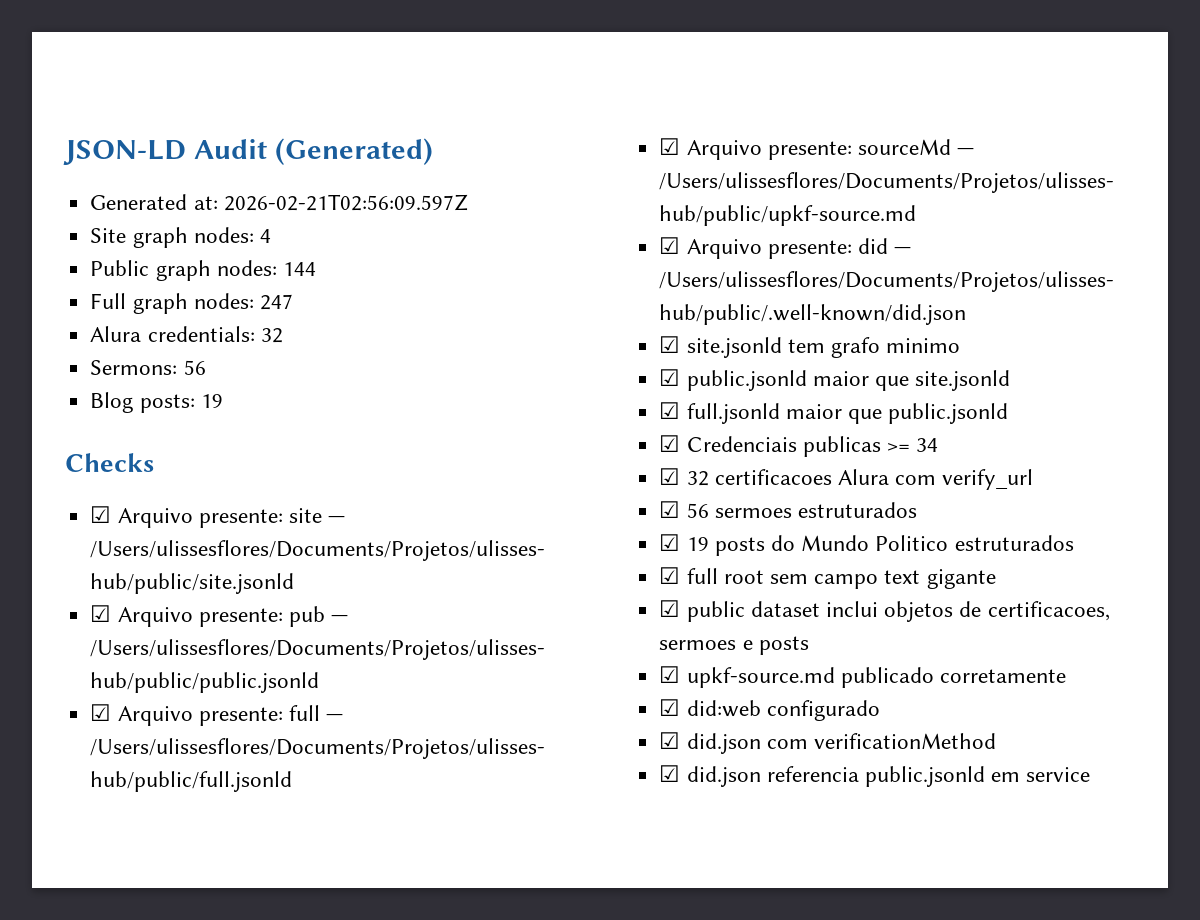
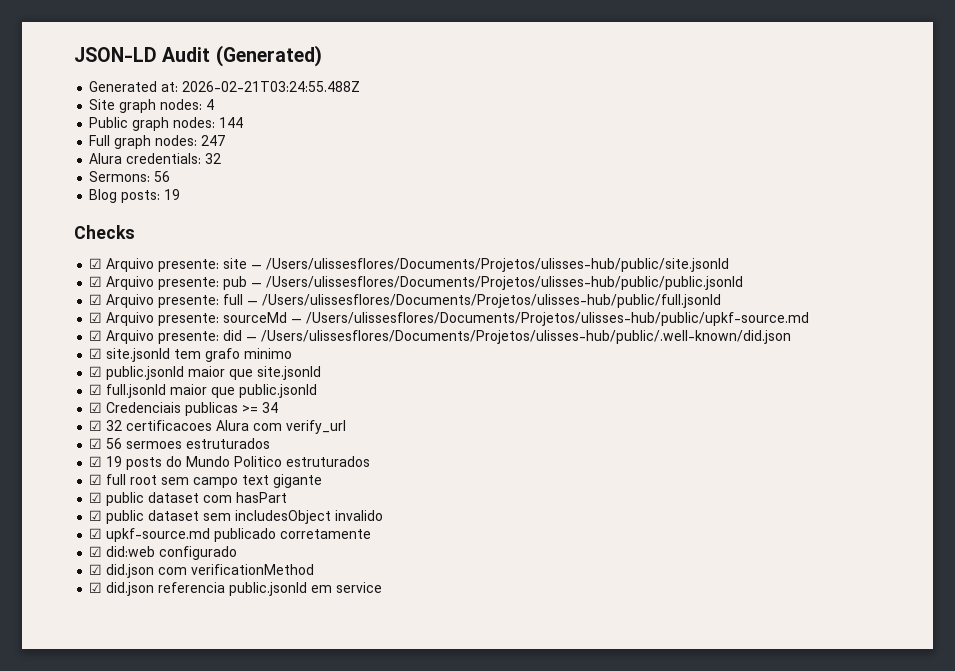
- Generated at: 2026-02-21T02:56:09.597Z
+ Generated at: 2026-02-21T03:24:55.488Z
- ☑ public dataset inclui objetos de certificacoes, sermoes e posts
+ ☑ public dataset com hasPart
+ ☑ public dataset sem includesObject invalido

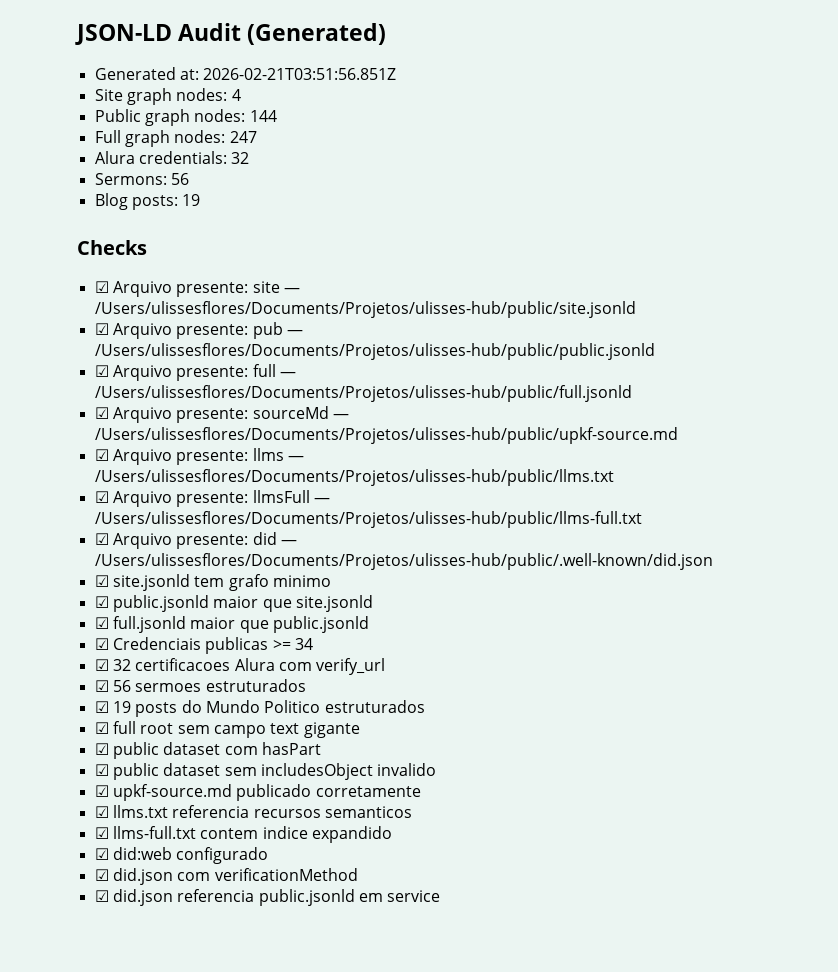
- Generated at: 2026-02-21T03:24:55.488Z
+ Generated at: 2026-02-21T03:51:56.851Z
+ ☑ Arquivo presente: llms — /Users/ulissesflores/Documents/Projetos/ulisses-hub/public/llms.txt
+ ☑ Arquivo presente: llmsFull — /Users/ulissesflores/Documents/Projetos/ulisses-hub/public/llms-full.txt
+ ☑ llms.txt referencia recursos semanticos
+ ☑ llms-full.txt contem indice expandido

